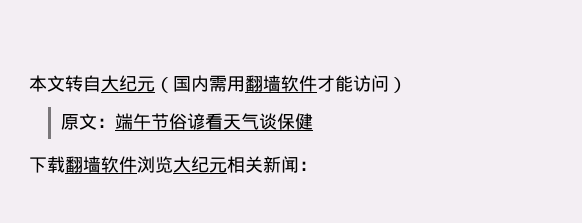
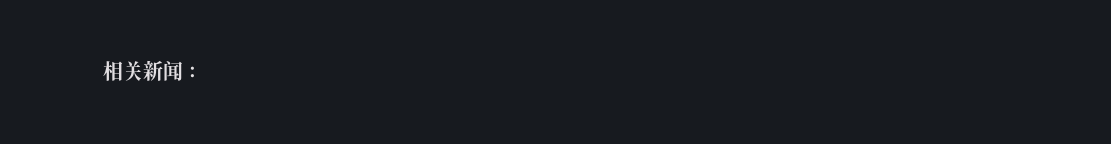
- 本文转自大纪元（国内需用翻墙软件才能访问）
- 原文：端午节俗谚看天气谈保健
- 下载翻墙软件浏览大纪元相关新闻：
+ 相关新闻：

